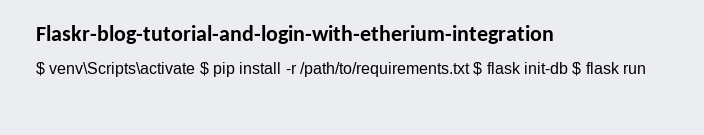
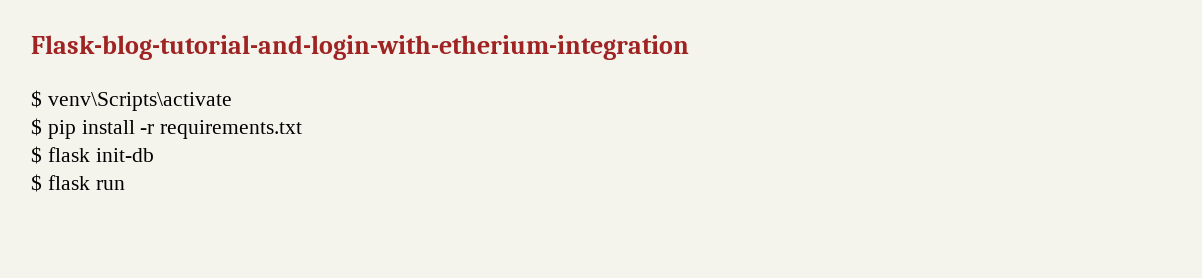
- Flaskr-blog-tutorial-and-login-with-etherium-integration
+ Flask-blog-tutorial-and-login-with-etherium-integration
- $ venv\Scripts\activate $ pip install -r /path/to/requirements.txt $ flask init-db $ flask run
+ $ venv\Scripts\activate
+ $ pip install -r requirements.txt
+ $ flask init-db
+ $ flask run

